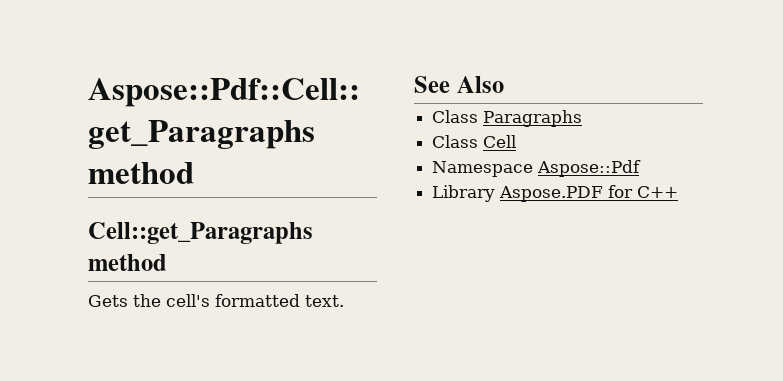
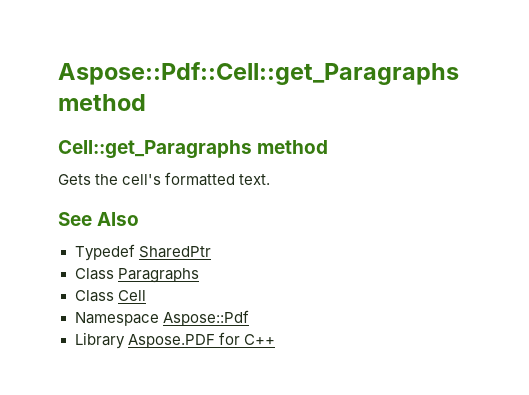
+ Typedef SharedPtr

